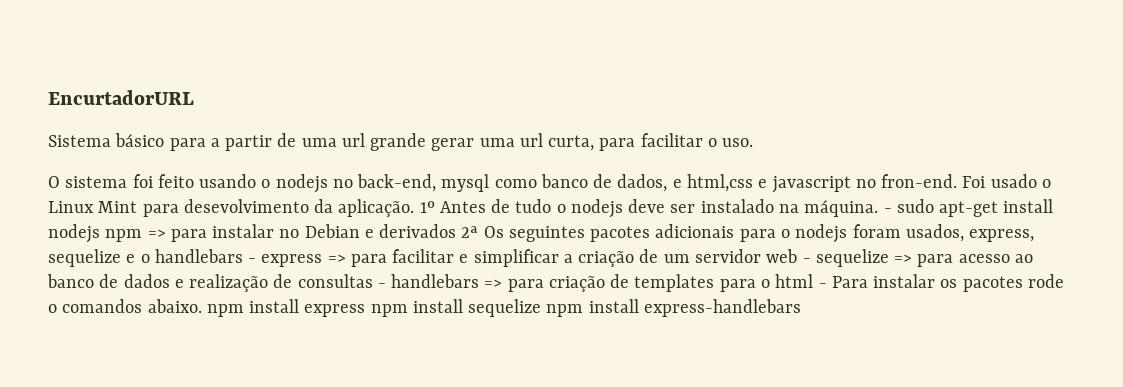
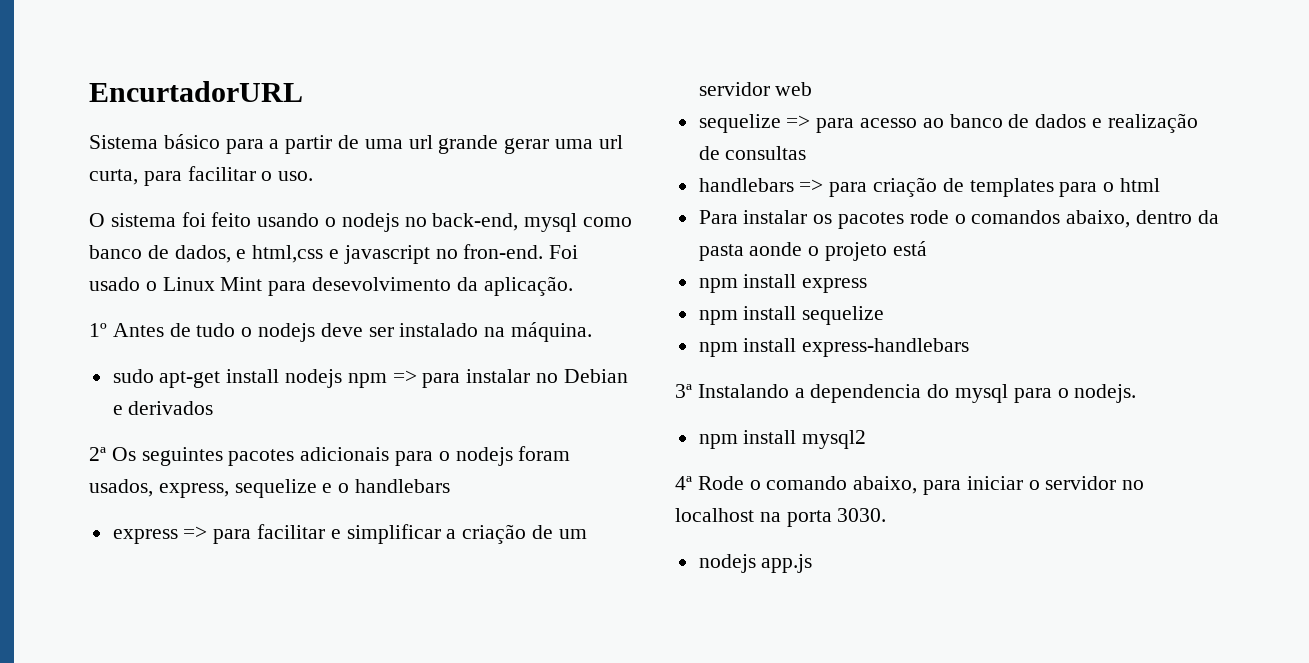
- Foi usado o Linux Mint para desevolvimento da aplicação. 1º Antes de tudo o nodejs deve ser instalado na máquina. - sudo apt-get install nodejs npm => para instalar no Debian e derivados 2ª Os seguintes pacotes adicionais para o nodejs foram usados, express, sequelize e o handlebars - express => para facilitar e simplificar a criação de um servidor web - sequelize => para acesso ao banco de dados e realização de consultas - handlebars => para criação de templates para o html - Para instalar os pacotes rode o comandos abaixo. npm install express npm install sequelize npm install express-handlebars
+ Foi usado o Linux Mint para desevolvimento da aplicação.
+ 1º Antes de tudo o nodejs deve ser instalado na máquina.
+ sudo apt-get install nodejs npm => para instalar no Debian e derivados
+ 2ª Os seguintes pacotes adicionais para o nodejs foram usados, express, sequelize e o handlebars
+ express => para facilitar e simplificar a criação de um servidor web
+ sequelize => para acesso ao banco de dados e realização de consultas
+ handlebars => para criação de templates para o html
+ Para instalar os pacotes rode o comandos abaixo, dentro da pasta aonde o projeto está
+ npm install express
+ npm install sequelize
+ npm install express-handlebars
+ 3ª Instalando a dependencia do mysql para o nodejs.
+ npm install mysql2
+ 4ª Rode o comando abaixo, para iniciar o servidor no localhost na porta 3030.
+ nodejs app.js

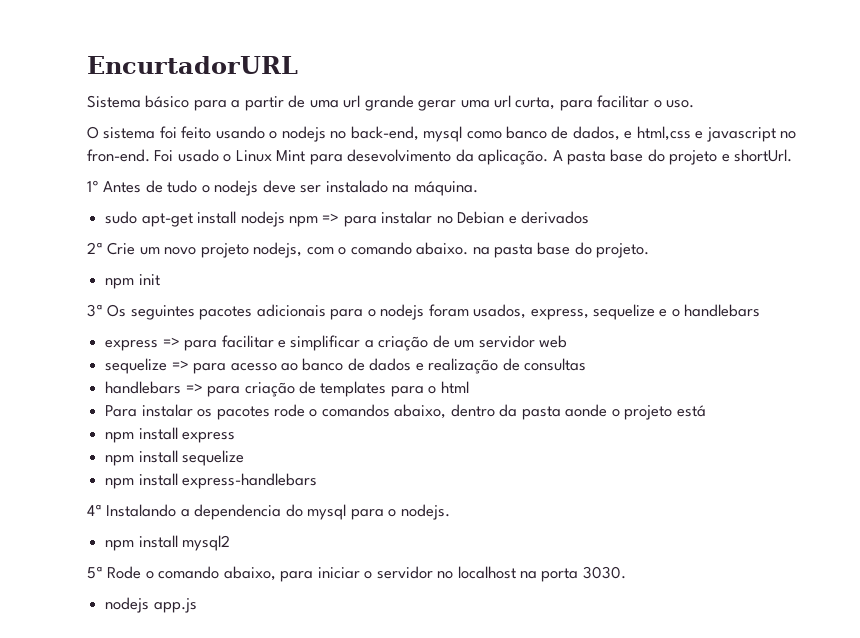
+ A pasta base do projeto e shortUrl.
- 2ª Os seguintes pacotes adicionais para o nodejs foram usados, express, sequelize e o handlebars
+ 2ª Crie um novo projeto nodejs, com o comando abaixo. na pasta base do projeto.
+ npm init
+ 3ª Os seguintes pacotes adicionais para o nodejs foram usados, express, sequelize e o handlebars
- 3ª Instalando a dependencia do mysql para o nodejs.
+ 4ª Instalando a dependencia do mysql para o nodejs.
- 4ª Rode o comando abaixo, para iniciar o servidor no localhost na porta 3030.
+ 5ª Rode o comando abaixo, para iniciar o servidor no localhost na porta 3030.

